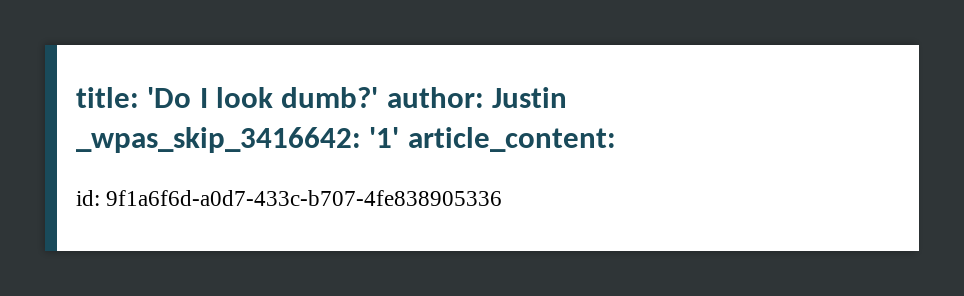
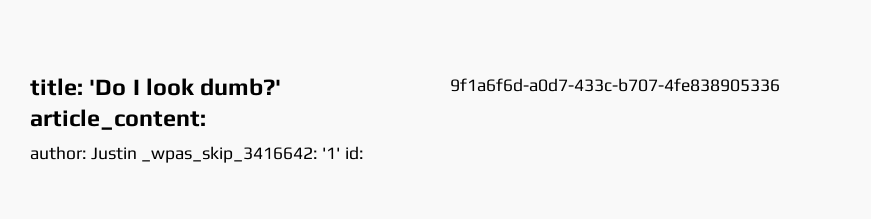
- title: 'Do I look dumb?' author: Justin _wpas_skip_3416642: '1' article_content:
- id: 9f1a6f6d-a0d7-433c-b707-4fe838905336
+ title: 'Do I look dumb?' article_content:
+ author: Justin _wpas_skip_3416642: '1' id: 9f1a6f6d-a0d7-433c-b707-4fe838905336

